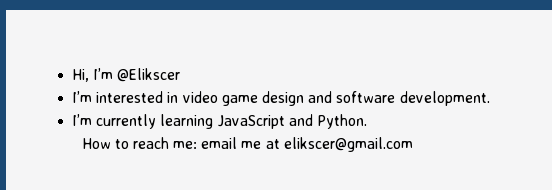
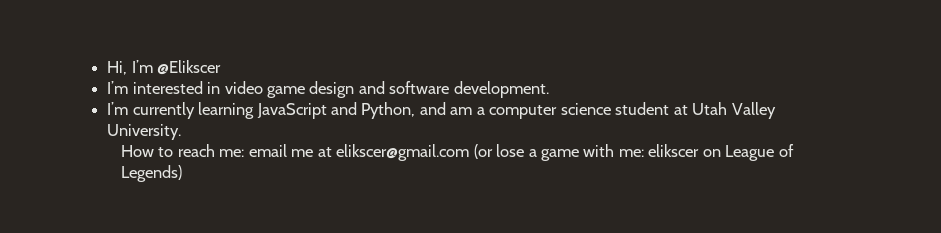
- I’m currently learning JavaScript and Python.
+ I’m currently learning JavaScript and Python, and am a computer science student at Utah Valley University.
- How to reach me: email me at elikscer@gmail.com
+ How to reach me: email me at elikscer@gmail.com (or lose a game with me: elikscer on League of Legends)

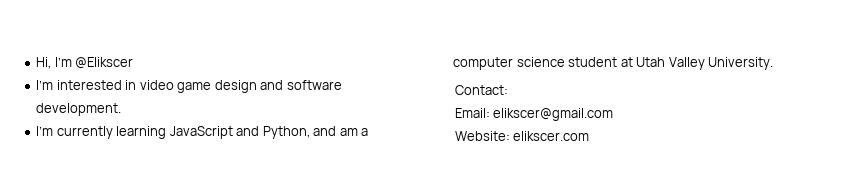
- How to reach me: email me at elikscer@gmail.com (or lose a game with me: elikscer on League of Legends)
+ Contact:
+ Email: elikscer@gmail.com
+ Website: elikscer.com

